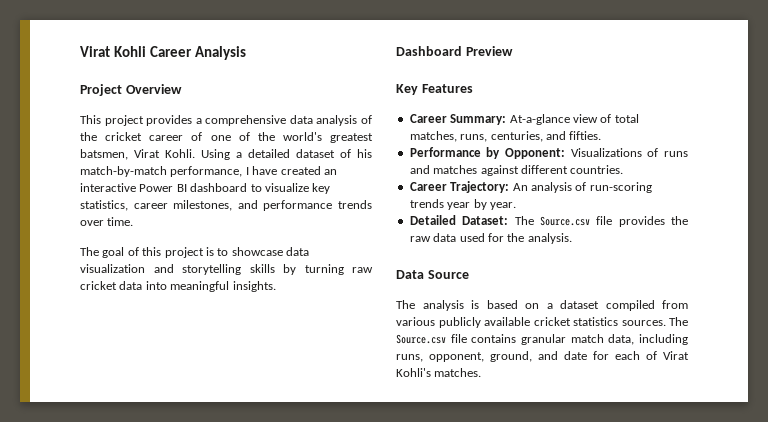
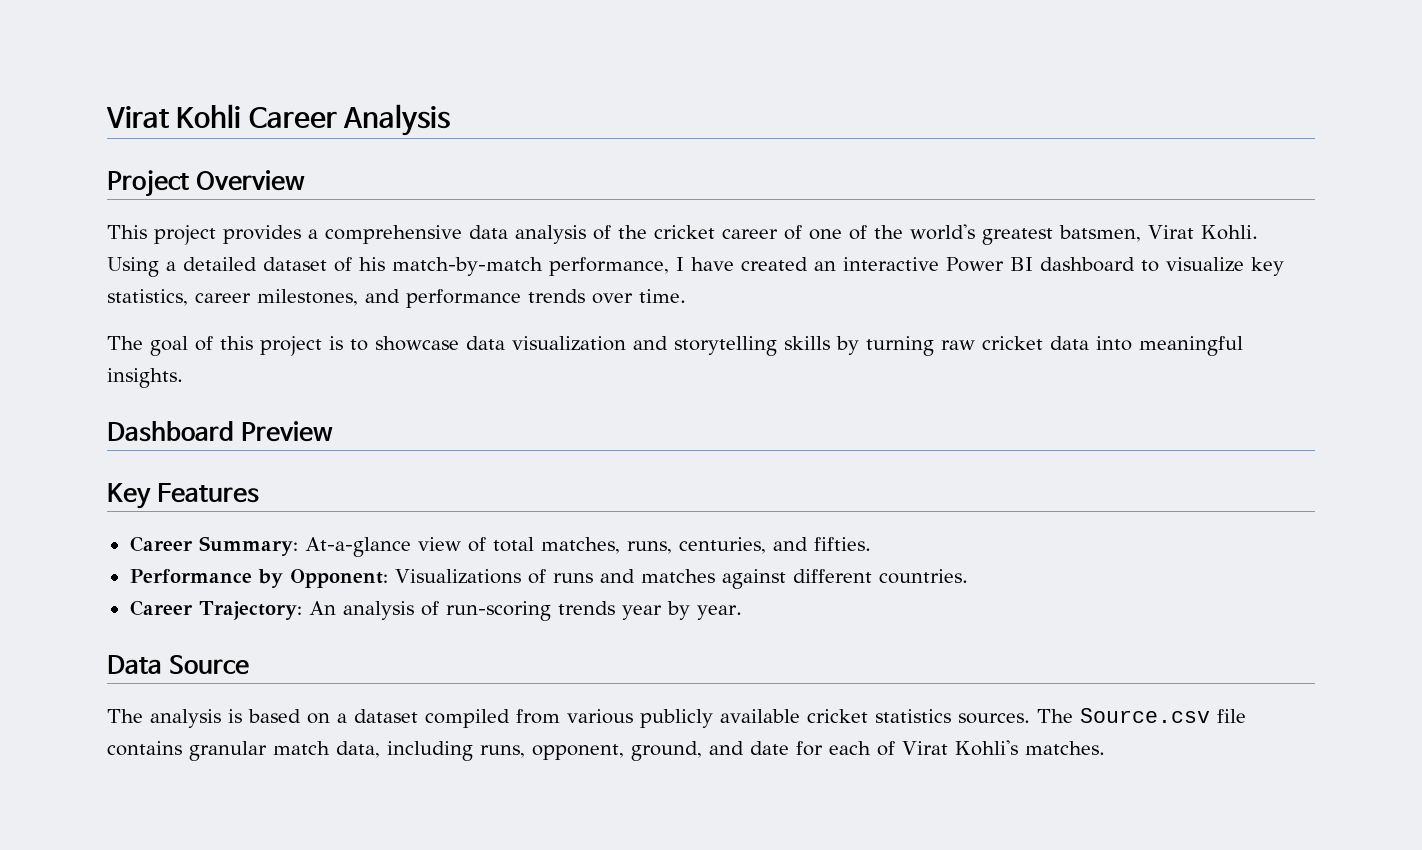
- Detailed Dataset: The Source.csv file provides the raw data used for the analysis.

